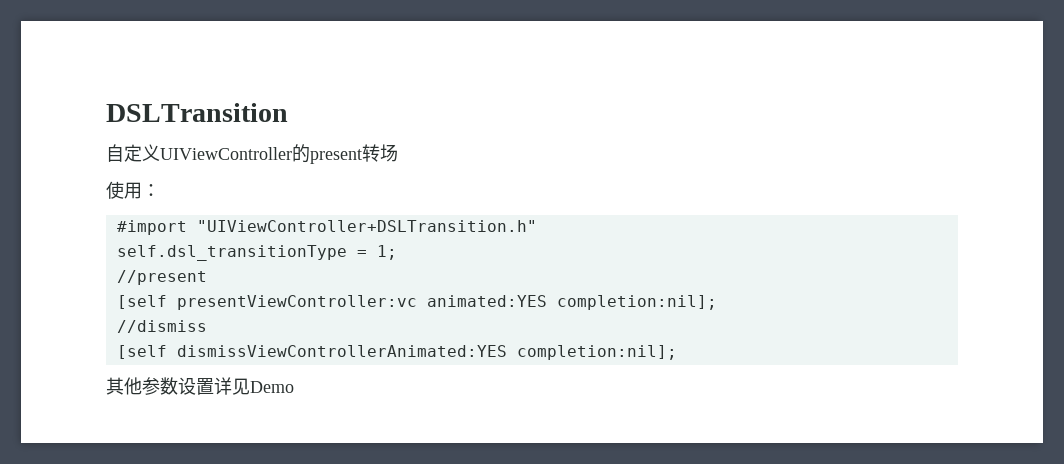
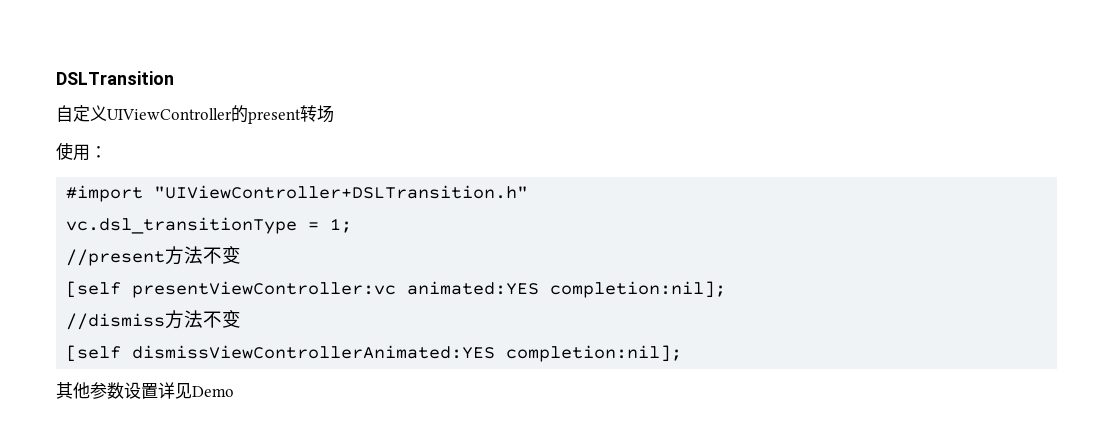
- self.dsl_transitionType = 1;
+ vc.dsl_transitionType = 1;
- //present
+ //present方法不变
- //dismiss
+ //dismiss方法不变

